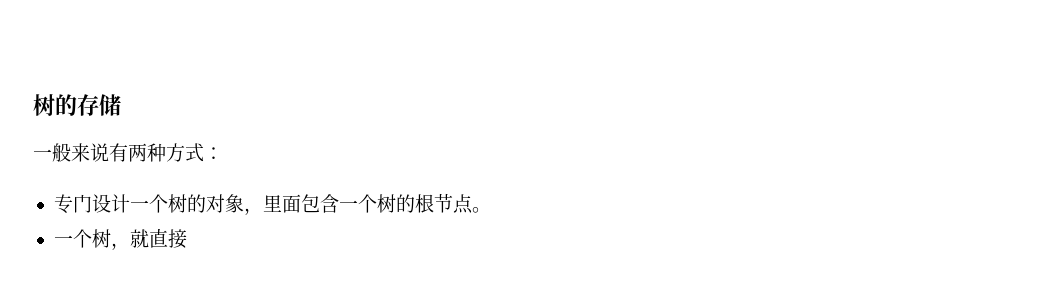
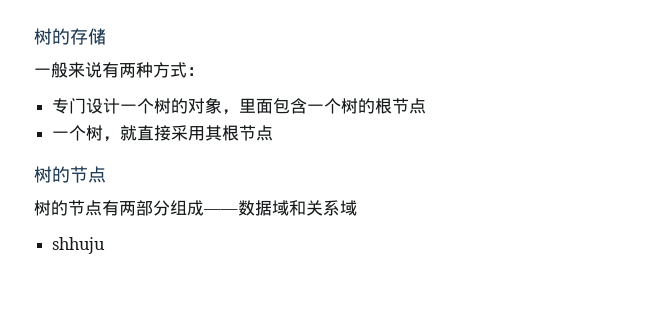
- 专门设计一个树的对象，里面包含一个树的根节点。
+ 专门设计一个树的对象，里面包含一个树的根节点
- 一个树，就直接
+ 一个树，就直接采用其根节点
+ 树的节点
+ 树的节点有两部分组成——数据域和关系域
+ shhuju

